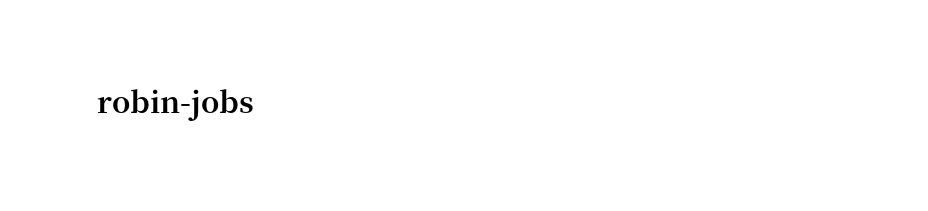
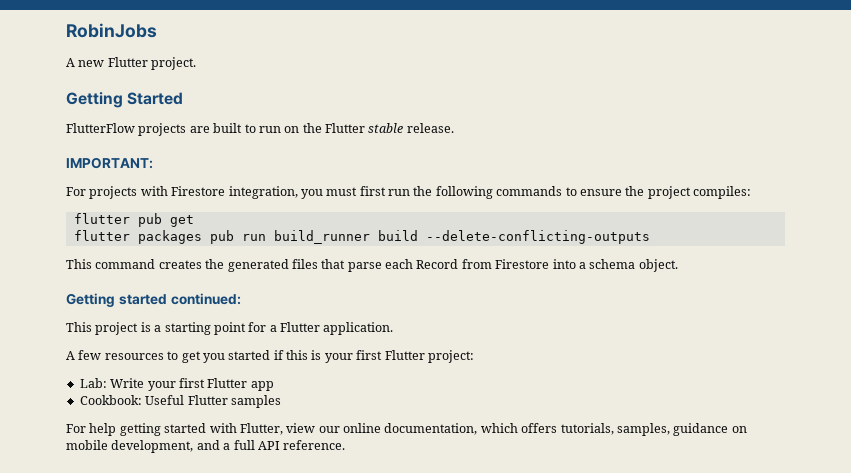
- robin-jobs
+ RobinJobs
+ A new Flutter project.
+ Getting Started
+ FlutterFlow projects are built to run on the Flutter stable release.
+ IMPORTANT:
+ For projects with Firestore integration, you must first run the following commands to ensure the project compiles:
+ flutter pub get
+ flutter packages pub run build_runner build --delete-conflicting-outputs
+ This command creates the generated files that parse each Record from Firestore into a schema object.
+ Getting started continued:
+ This project is a starting point for a Flutter application.
+ A few resources to get you started if this is your first Flutter project:
+ Lab: Write your first Flutter app
+ Cookbook: Useful Flutter samples
+ For help getting started with Flutter, view our online documentation, which offers tutorials, samples, guidance on mobile development, and a full API reference.

